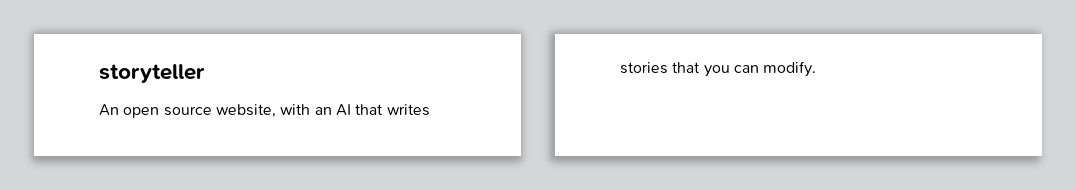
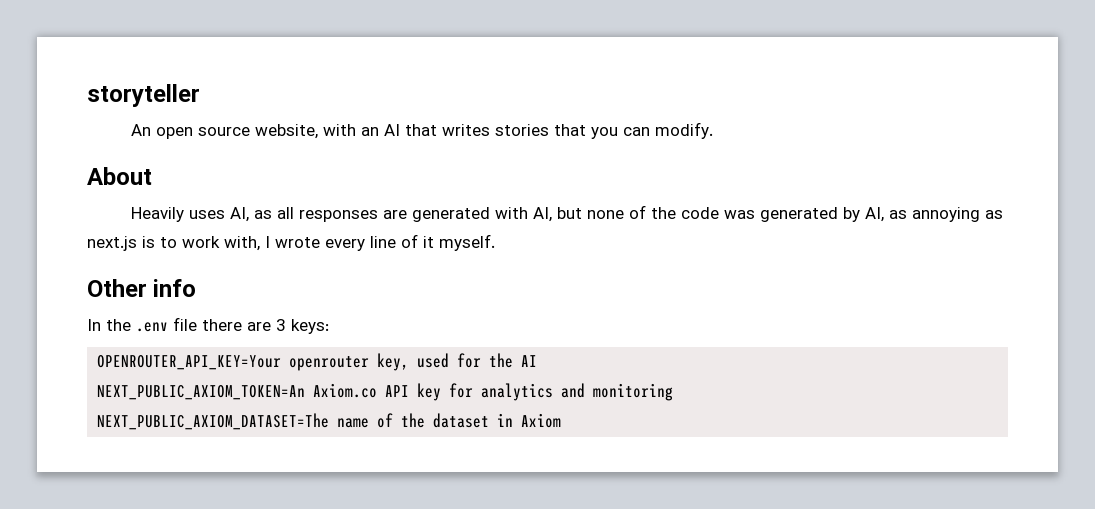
+ About
+ Heavily uses AI, as all responses are generated with AI, but none of the code was generated by AI, as annoying as next.js is to work with, I wrote every line of it myself.
+ Other info
+ In the .env file there are 3 keys:
+ OPENROUTER_API_KEY=Your openrouter key, used for the AI
+ NEXT_PUBLIC_AXIOM_TOKEN=An Axiom.co API key for analytics and monitoring
+ NEXT_PUBLIC_AXIOM_DATASET=The name of the dataset in Axiom

